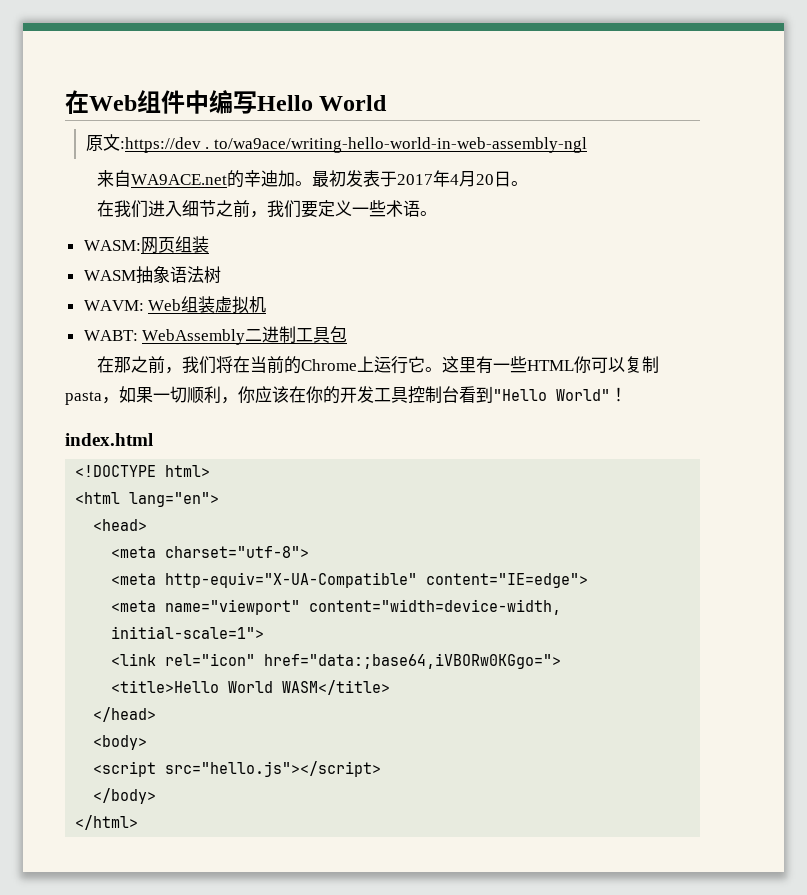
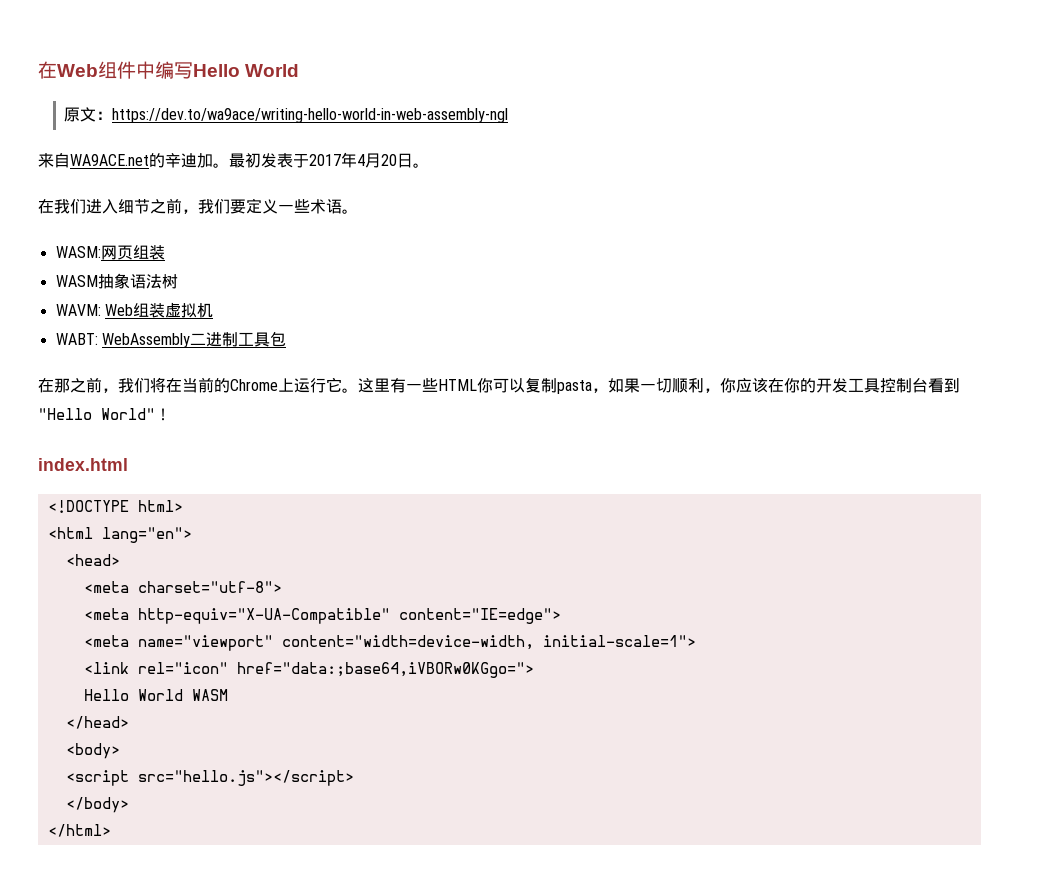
- 原文:https://dev . to/wa9ace/writing-hello-world-in-web-assembly-ngl
+ 原文：https://dev.to/wa9ace/writing-hello-world-in-web-assembly-ngl
- <title>Hello World WASM</title>
+ Hello World WASM

